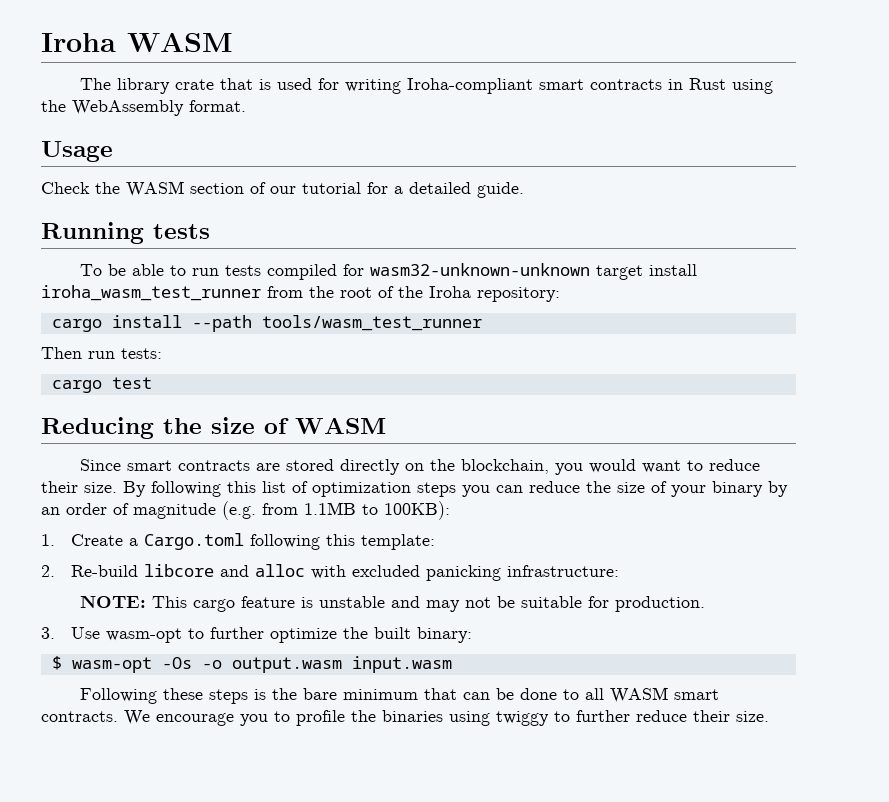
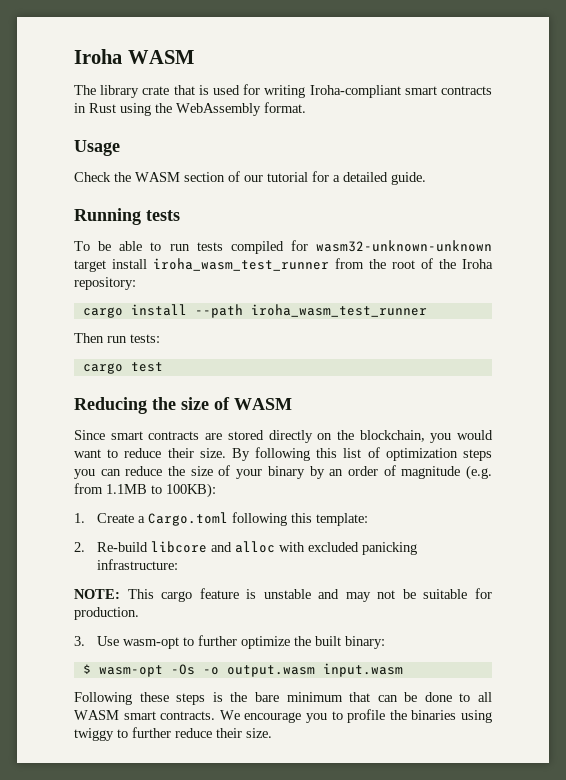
- cargo install --path tools/wasm_test_runner
+ cargo install --path iroha_wasm_test_runner

